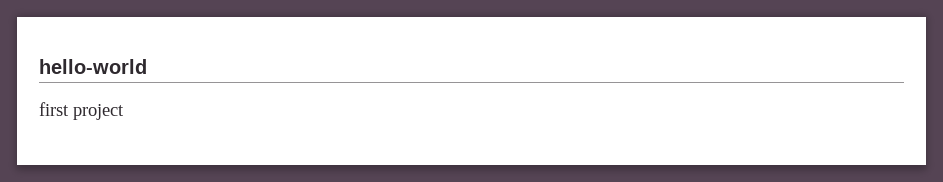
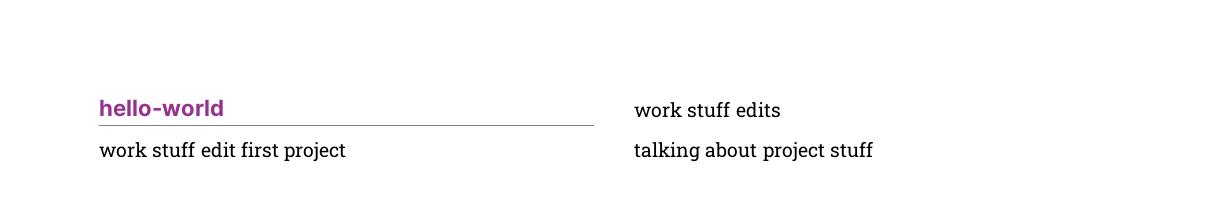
- first project
+ work stuff edit first project
+ work stuff edits
+ talking about project stuff

